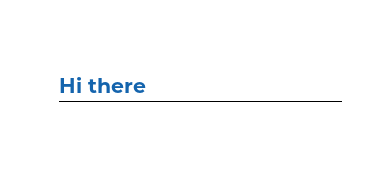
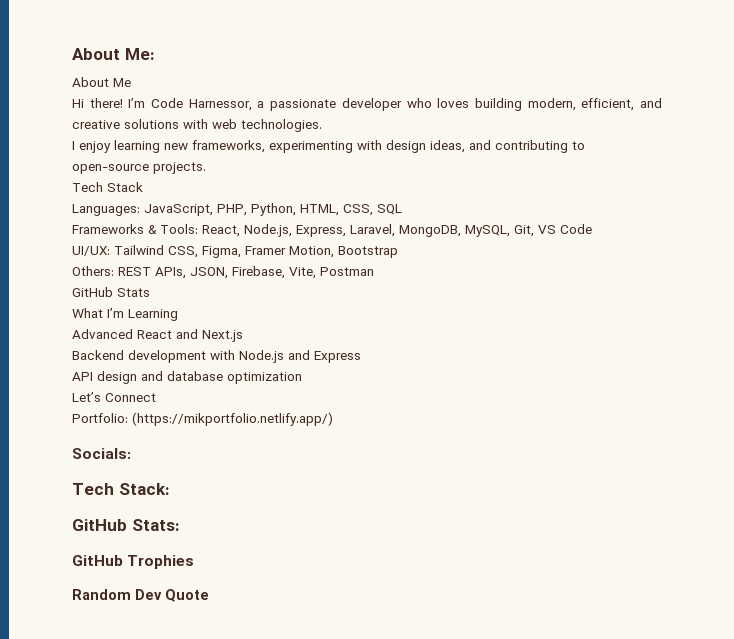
- Hi there
+ About Me:
+ About Me
+ Hi there! I’m Code Harnessor, a passionate developer who loves building modern, efficient, and creative solutions with web technologies.
+ I enjoy learning new frameworks, experimenting with design ideas, and contributing to open-source projects.
+ Tech Stack
+ Languages: JavaScript, PHP, Python, HTML, CSS, SQL
+ Frameworks & Tools: React, Node.js, Express, Laravel, MongoDB, MySQL, Git, VS Code
+ UI/UX: Tailwind CSS, Figma, Framer Motion, Bootstrap
+ Others: REST APIs, JSON, Firebase, Vite, Postman
+ GitHub Stats
+ What I’m Learning
+ Advanced React and Next.js
+ Backend development with Node.js and Express
+ API design and database optimization
+ Let’s Connect
+ Portfolio: (https://mikportfolio.netlify.app/)
+ Socials:
+ Tech Stack:
+ GitHub Stats:
+ GitHub Trophies
+ Random Dev Quote

